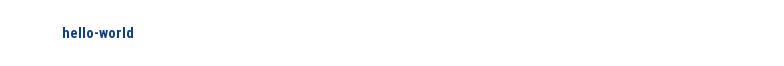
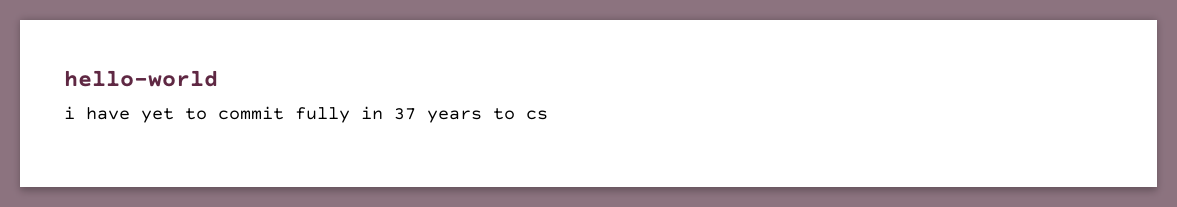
+ i have yet to commit fully in 37 years to cs

